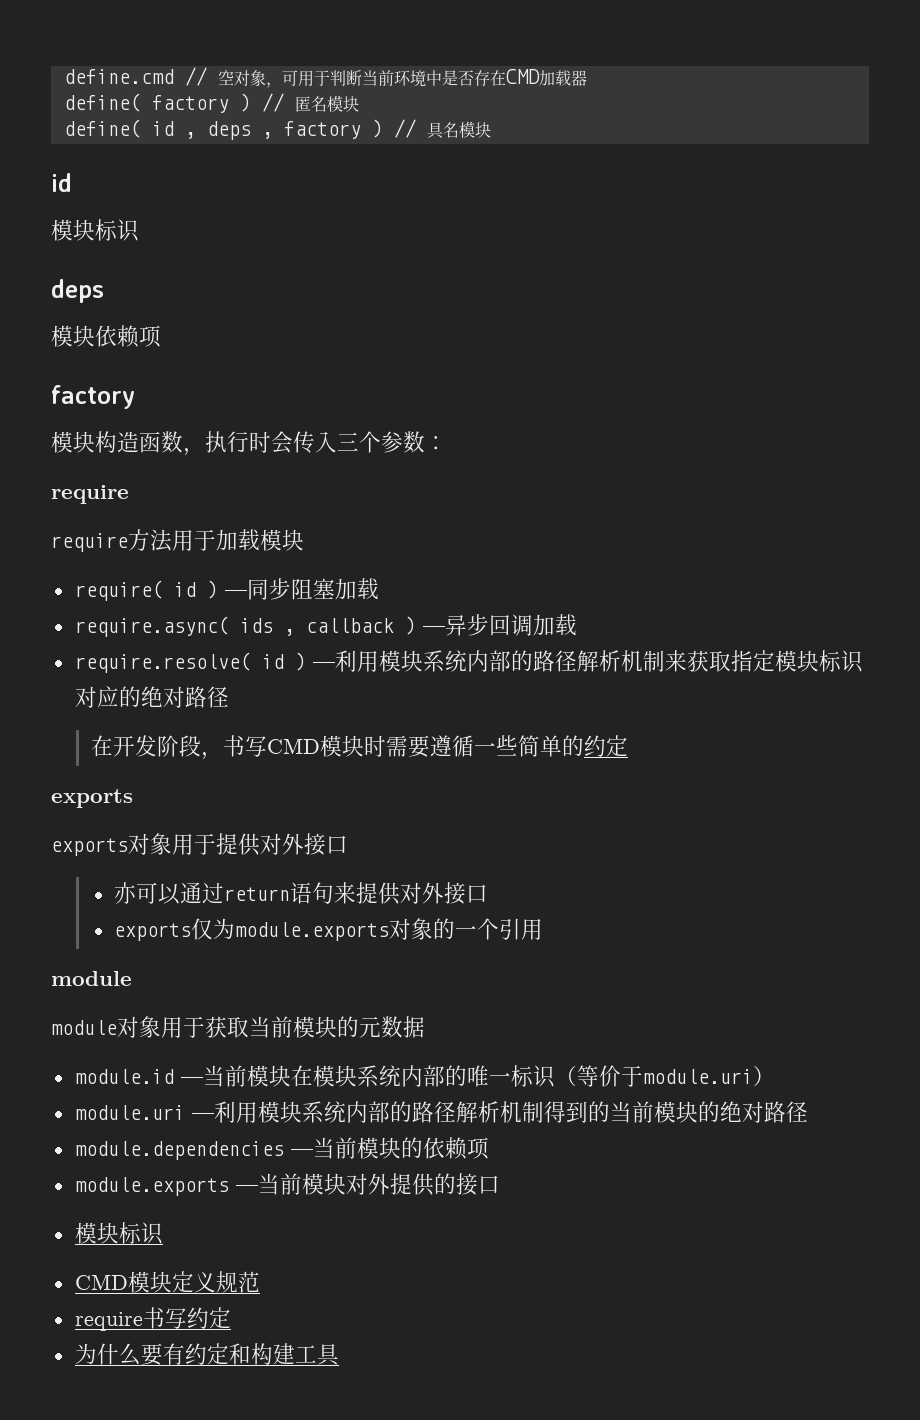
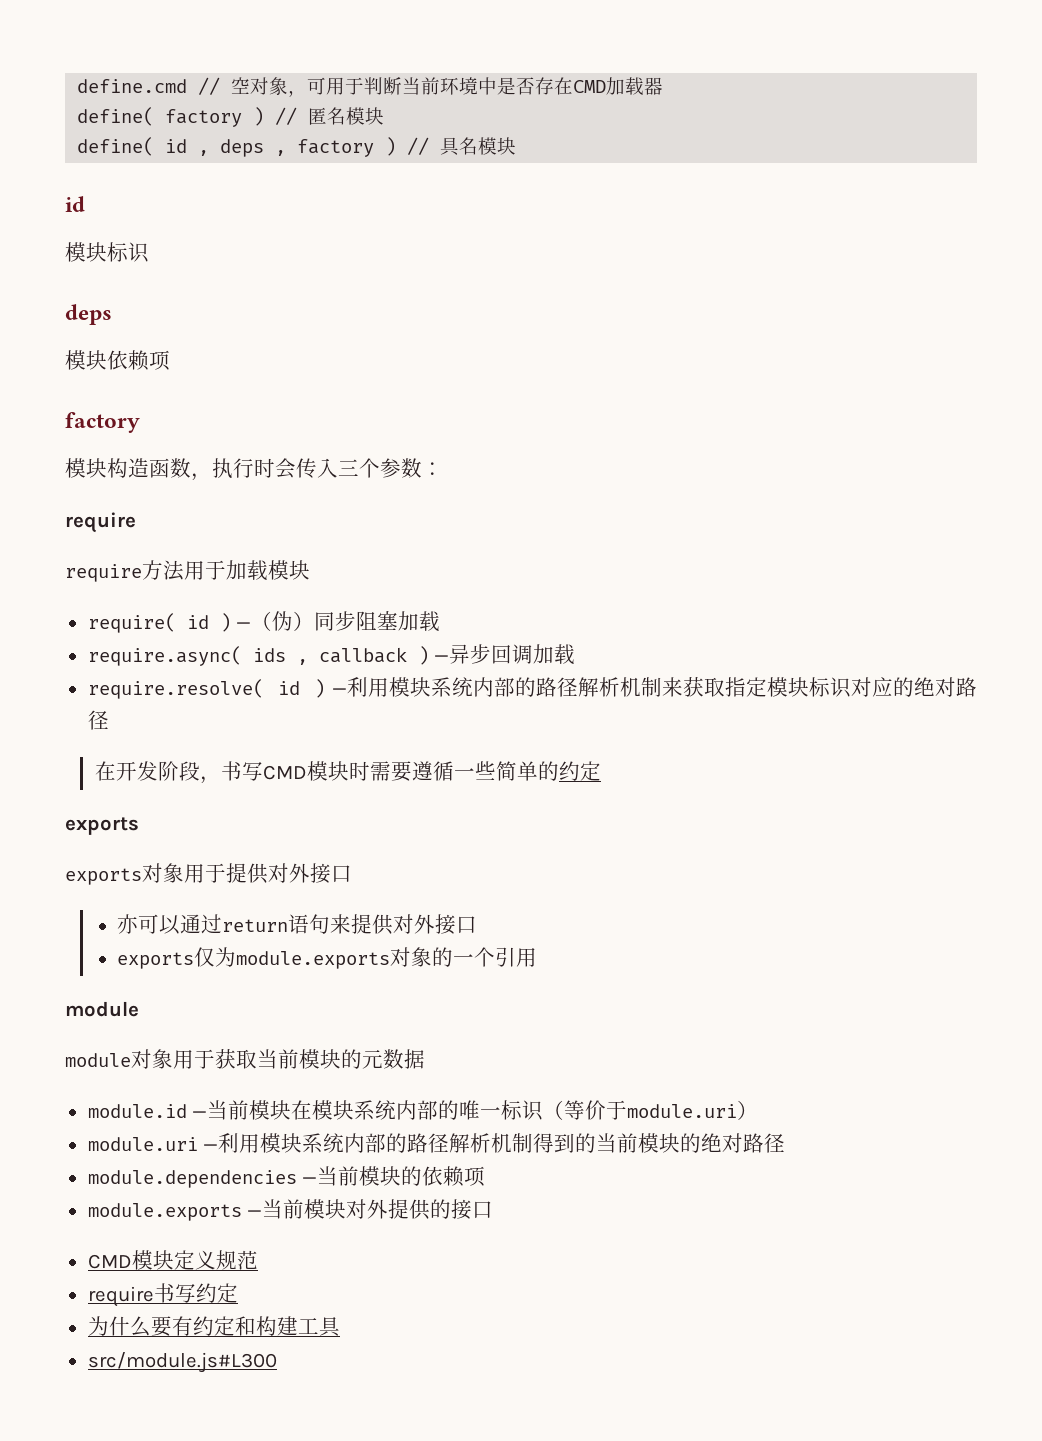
- require( id ) —同步阻塞加载
+ require( id ) —（伪）同步阻塞加载
  module.exports —当前模块对外提供的接口
- 模块标识
+ src/module.js#L300

